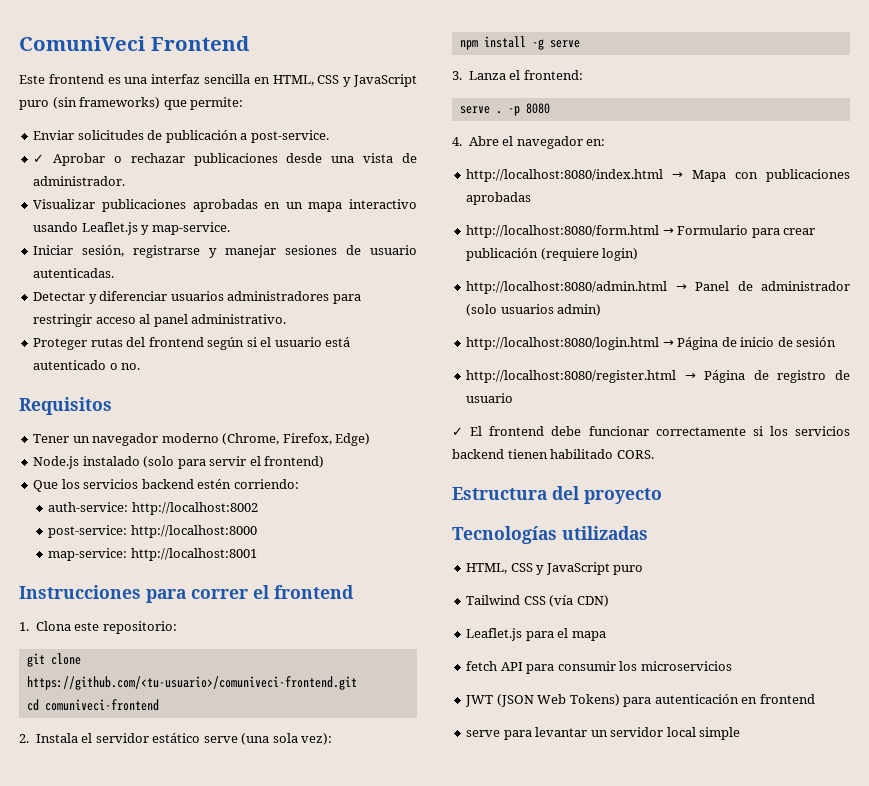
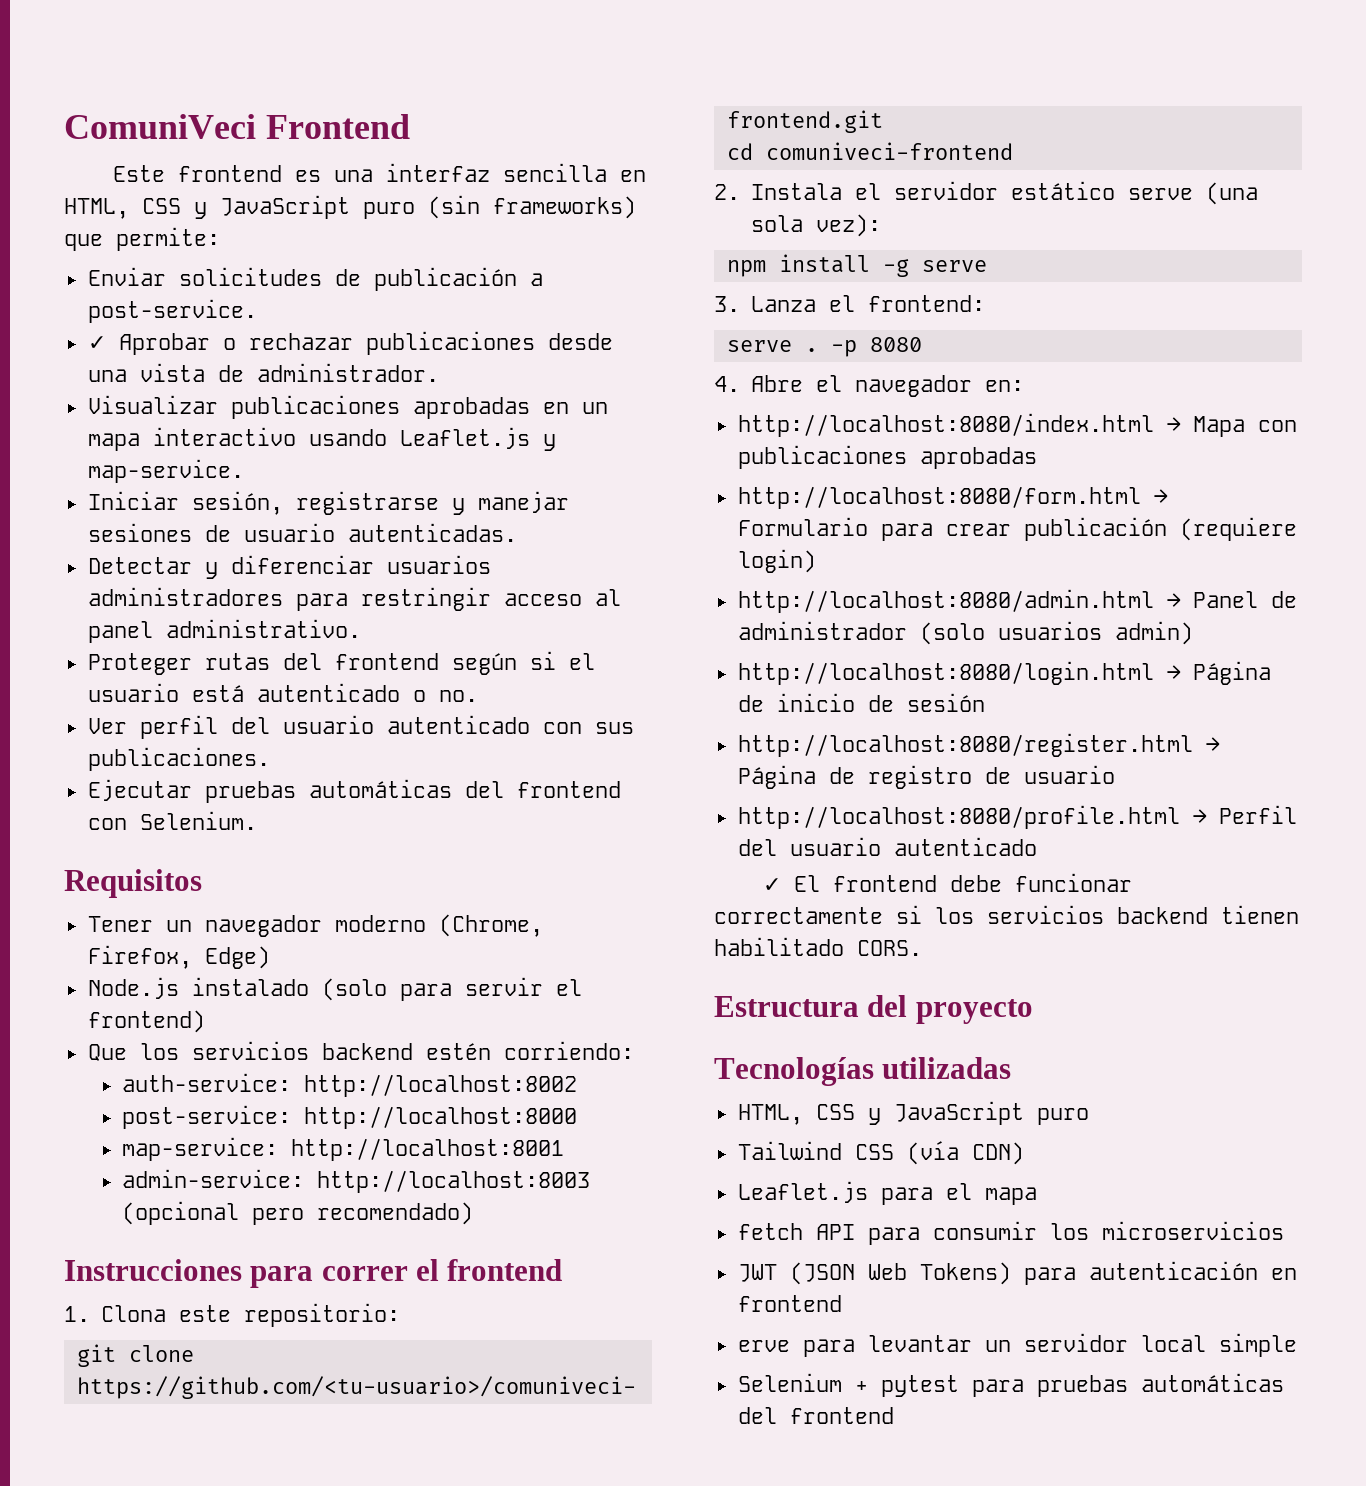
+ Ver perfil del usuario autenticado con sus publicaciones.
+ Ejecutar pruebas automáticas del frontend con Selenium.
+ admin-service: http://localhost:8003 (opcional pero recomendado)
+ http://localhost:8080/profile.html → Perfil del usuario autenticado
- serve para levantar un servidor local simple
+ erve para levantar un servidor local simple
+ Selenium + pytest para pruebas automáticas del frontend

